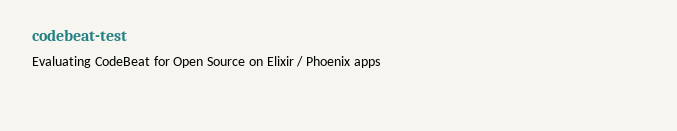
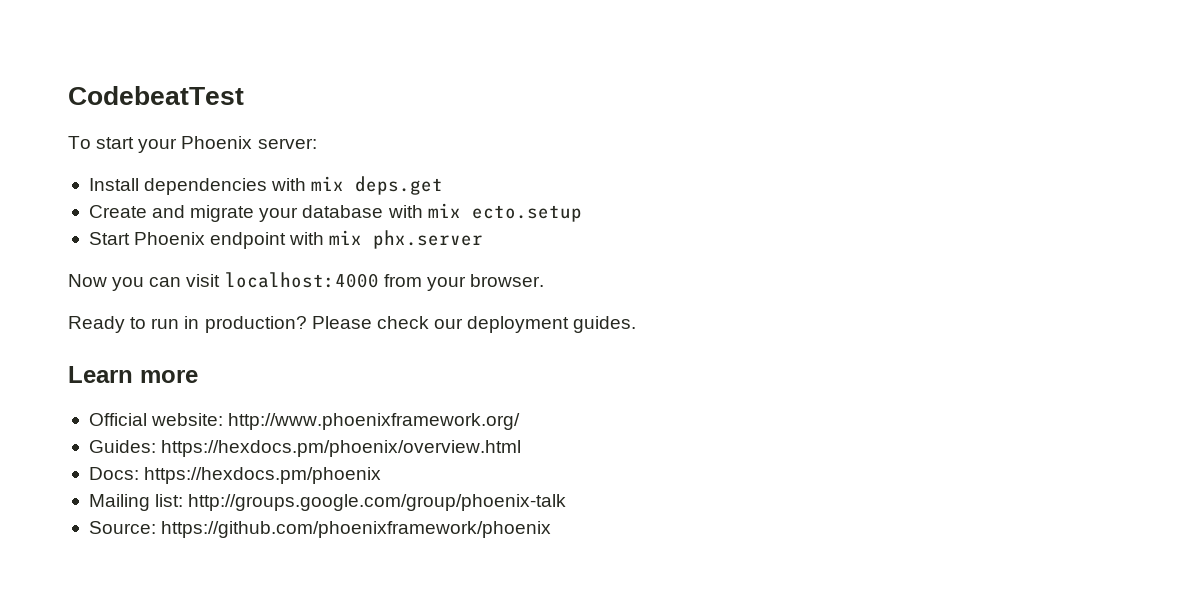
- codebeat-test
- Evaluating CodeBeat for Open Source on Elixir / Phoenix apps
+ CodebeatTest
+ To start your Phoenix server:
+ Install dependencies with mix deps.get
+ Create and migrate your database with mix ecto.setup
+ Start Phoenix endpoint with mix phx.server
+ Now you can visit localhost:4000 from your browser.
+ Ready to run in production? Please check our deployment guides.
+ Learn more
+ Official website: http://www.phoenixframework.org/
+ Guides: https://hexdocs.pm/phoenix/overview.html
+ Docs: https://hexdocs.pm/phoenix
+ Mailing list: http://groups.google.com/group/phoenix-talk
+ Source: https://github.com/phoenixframework/phoenix

